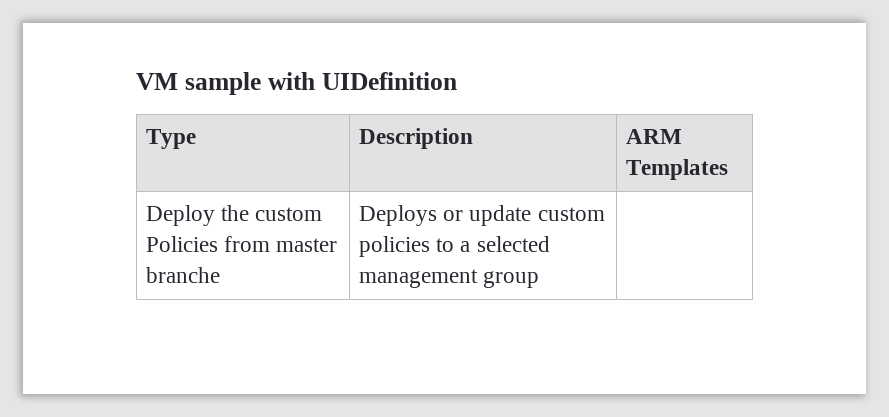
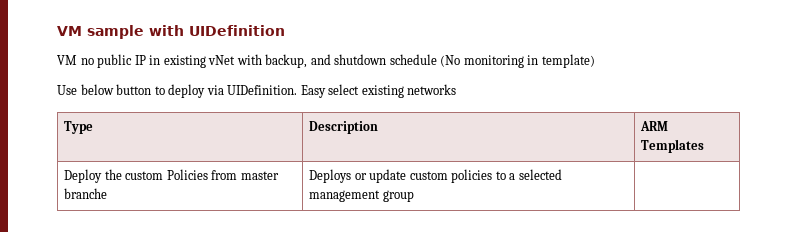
+ VM no public IP in existing vNet with backup, and shutdown schedule (No monitoring in template)
+ Use below button to deploy via UIDefinition. Easy select existing networks

